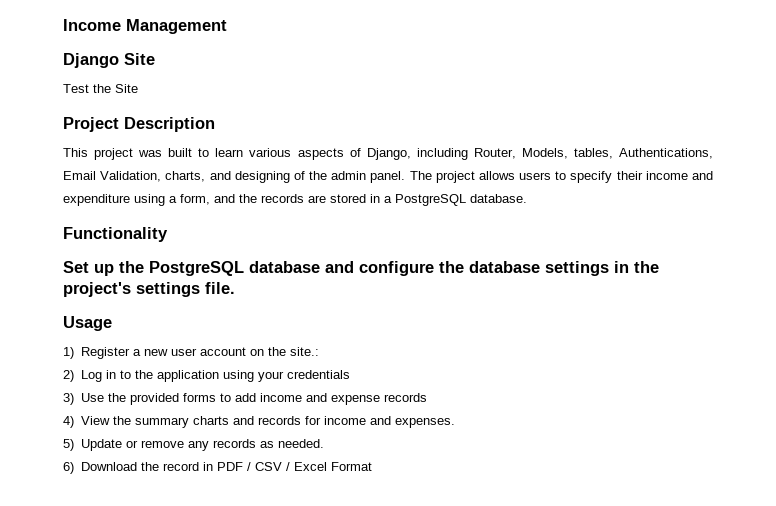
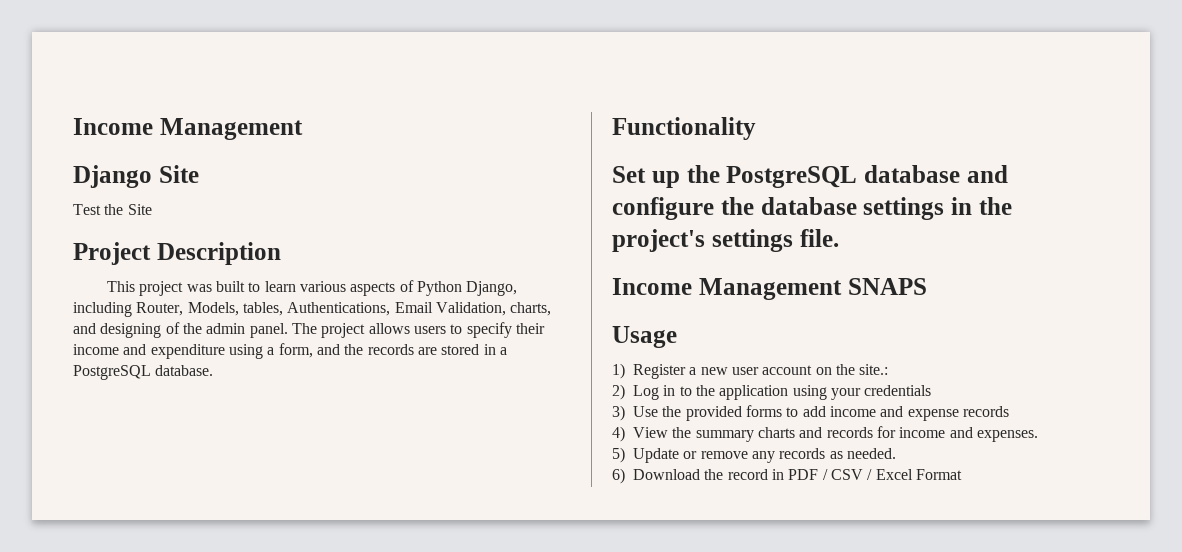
- This project was built to learn various aspects of Django, including Router, Models, tables, Authentications, Email Validation, charts, and designing of the admin panel.
+ This project was built to learn various aspects of Python Django, including Router, Models, tables, Authentications, Email Validation, charts, and designing of the admin panel.
+ Income Management SNAPS

